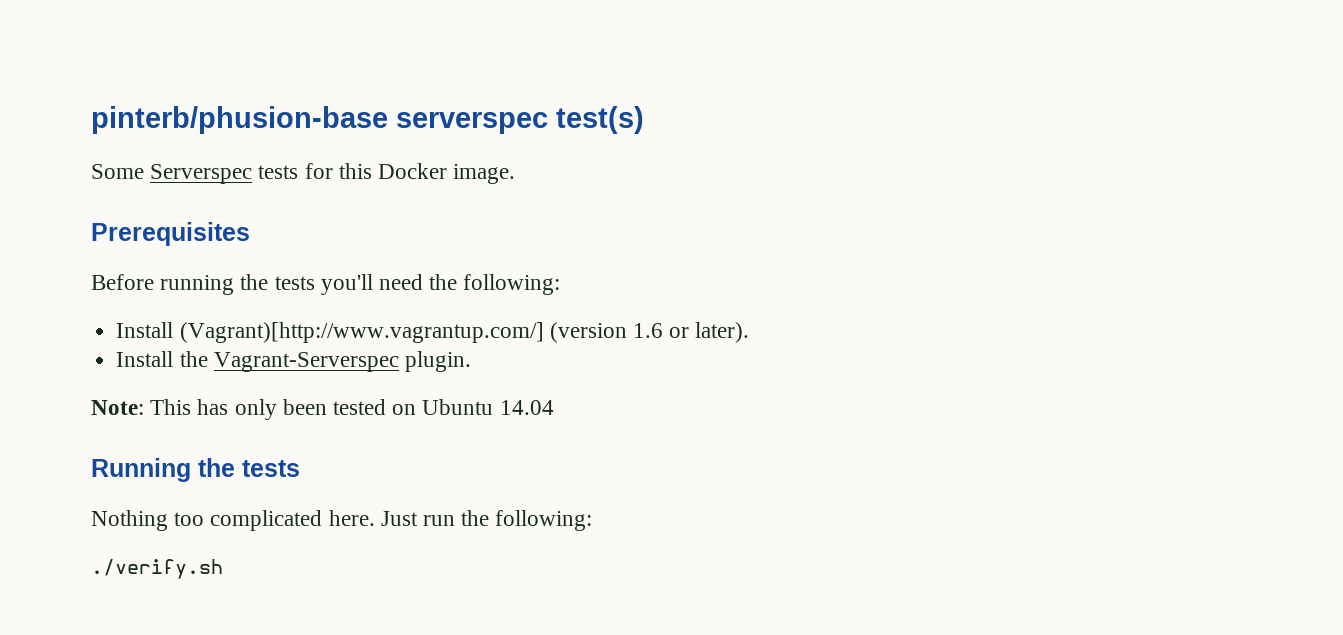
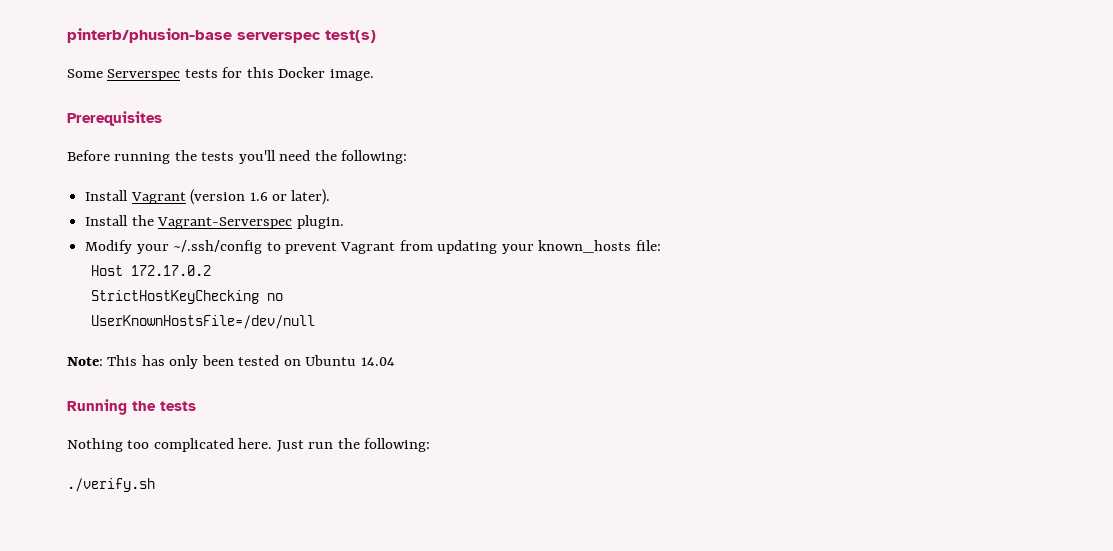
- Install (Vagrant)[http://www.vagrantup.com/] (version 1.6 or later).
+ Install Vagrant (version 1.6 or later).
+ Modify your ~/.ssh/config to prevent Vagrant from updating your known_hosts file:
+ Host 172.17.0.2
+ StrictHostKeyChecking no
+ UserKnownHostsFile=/dev/null

